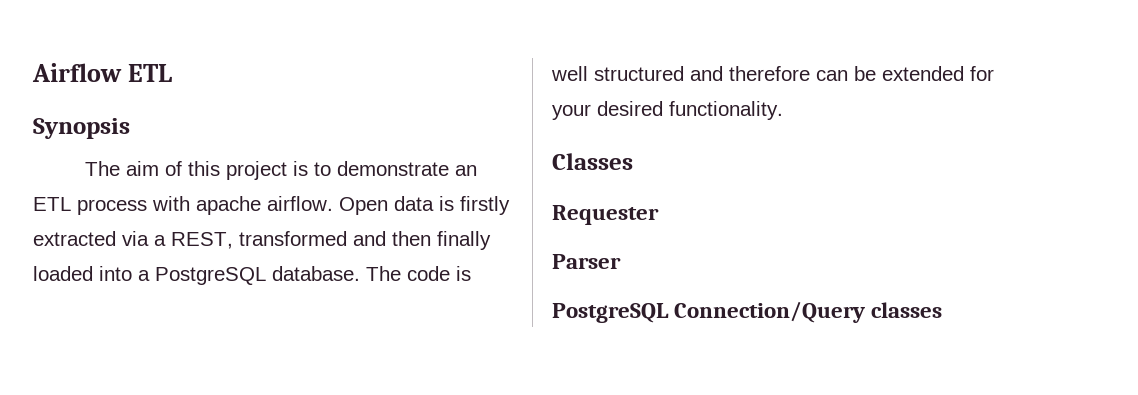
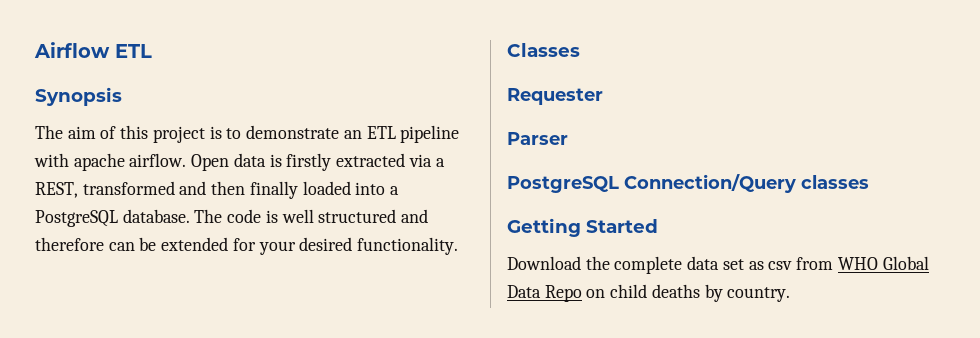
- The aim of this project is to demonstrate an ETL process with apache airflow.
+ The aim of this project is to demonstrate an ETL pipeline with apache airflow.
+ Getting Started
+ Download the complete data set as csv from WHO Global Data Repo on child deaths by country.

